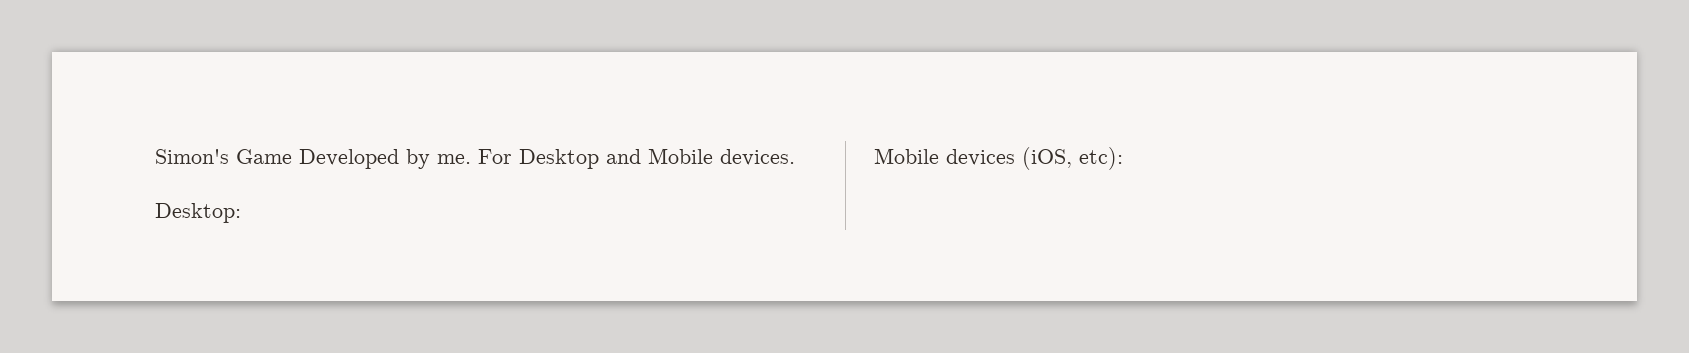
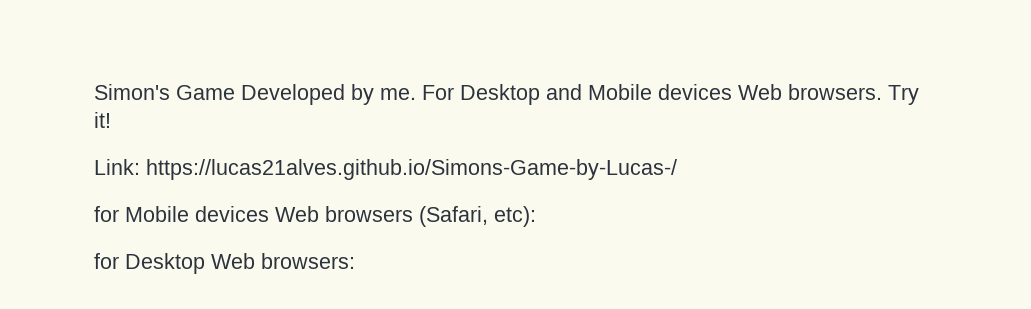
- For Desktop and Mobile devices.
- Desktop:
- Mobile devices (iOS, etc):
+ For Desktop and Mobile devices Web browsers. Try it!
+ Link: https://lucas21alves.github.io/Simons-Game-by-Lucas-/
+ for Mobile devices Web browsers (Safari, etc):
+ for Desktop Web browsers:

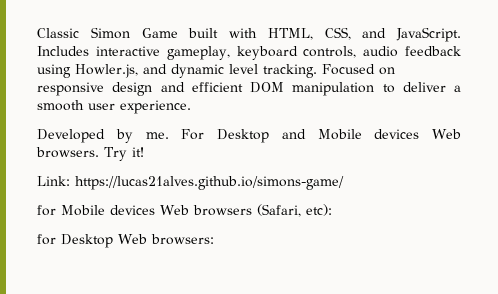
- Simon's Game Developed by me.
+ Classic Simon Game built with HTML, CSS, and JavaScript. Includes interactive gameplay, keyboard controls, audio feedback using Howler.js, and dynamic level tracking. Focused on responsive design and efficient DOM manipulation to deliver a smooth user experience.
+ Developed by me.
- Link: https://lucas21alves.github.io/Simons-Game-by-Lucas-/
+ Link: https://lucas21alves.github.io/simons-game/

